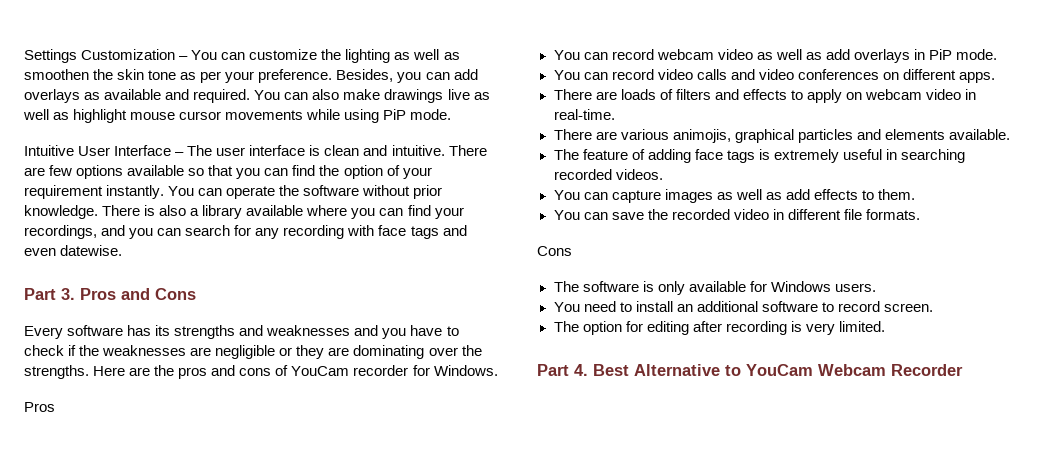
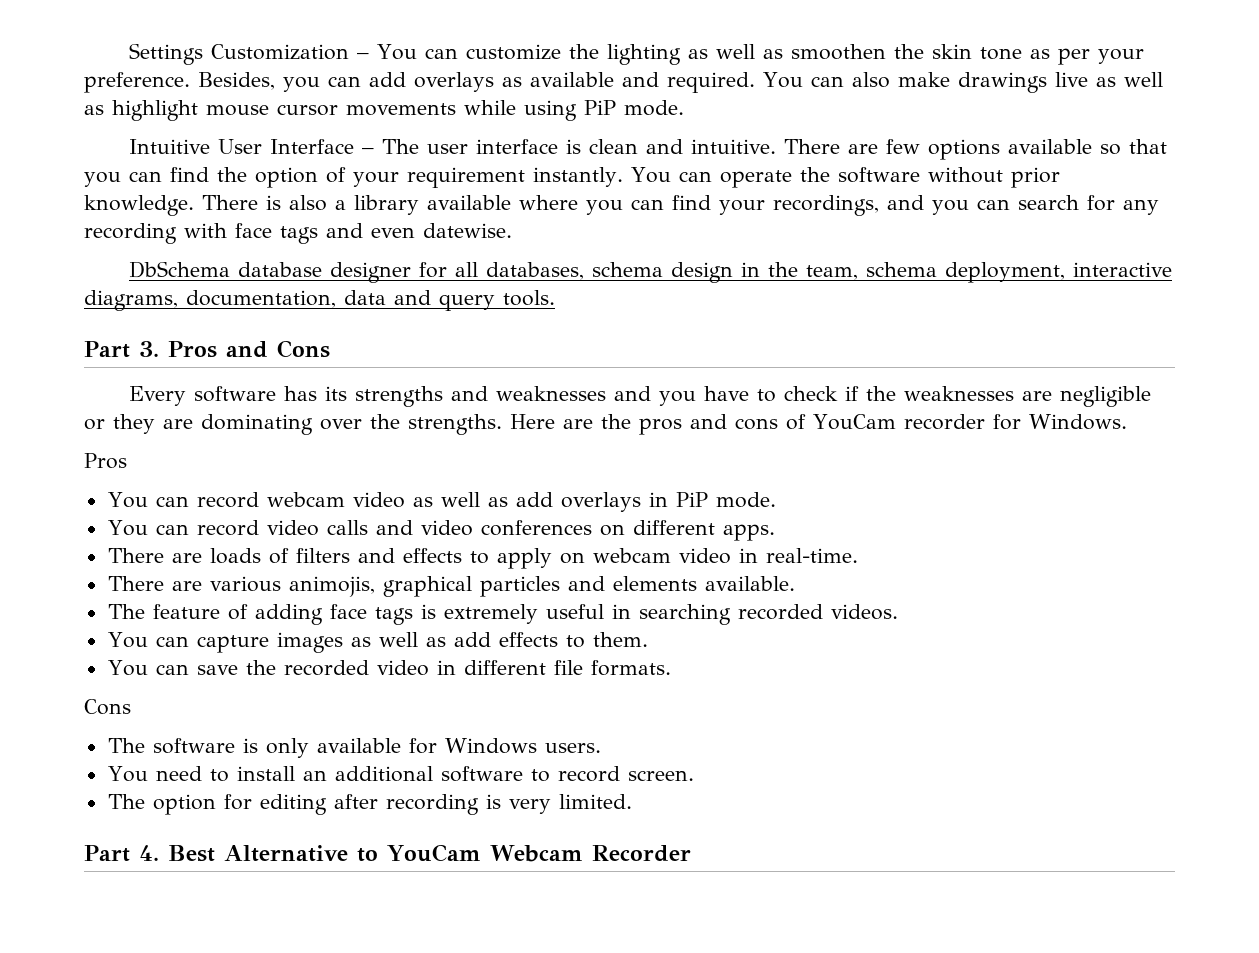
+ DbSchema database designer for all databases, schema design in the team, schema deployment, interactive diagrams, documentation, data and query tools.

